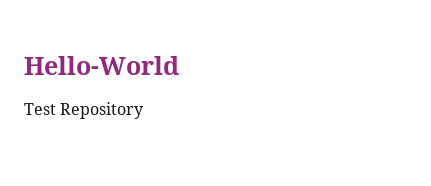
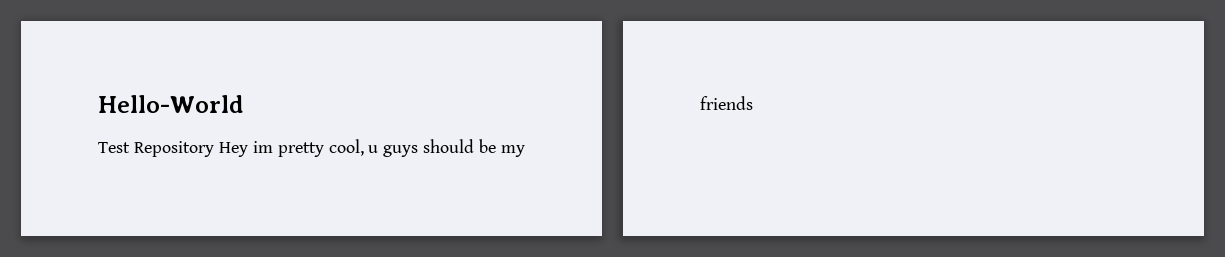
- Test Repository
+ Test Repository Hey im pretty cool, u guys should be my friends

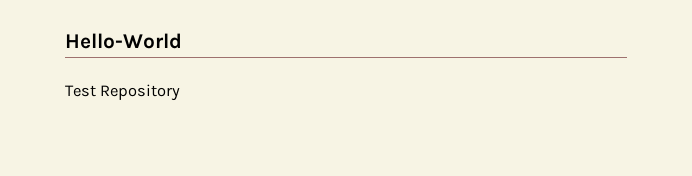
- Test Repository Hey im pretty cool, u guys should be my friends
+ Test Repository

